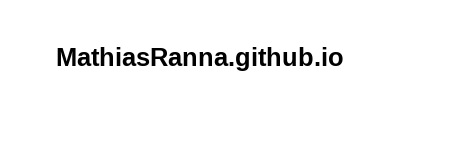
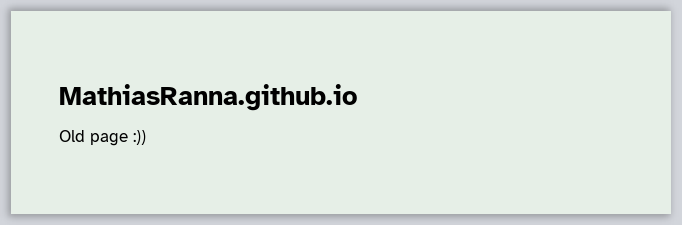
+ Old page :))

